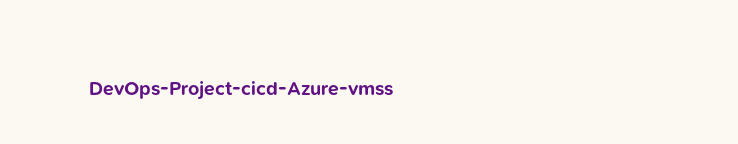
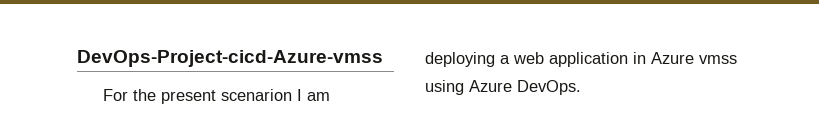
+ For the present scenarion I am deploying a web application in Azure vmss using Azure DevOps.

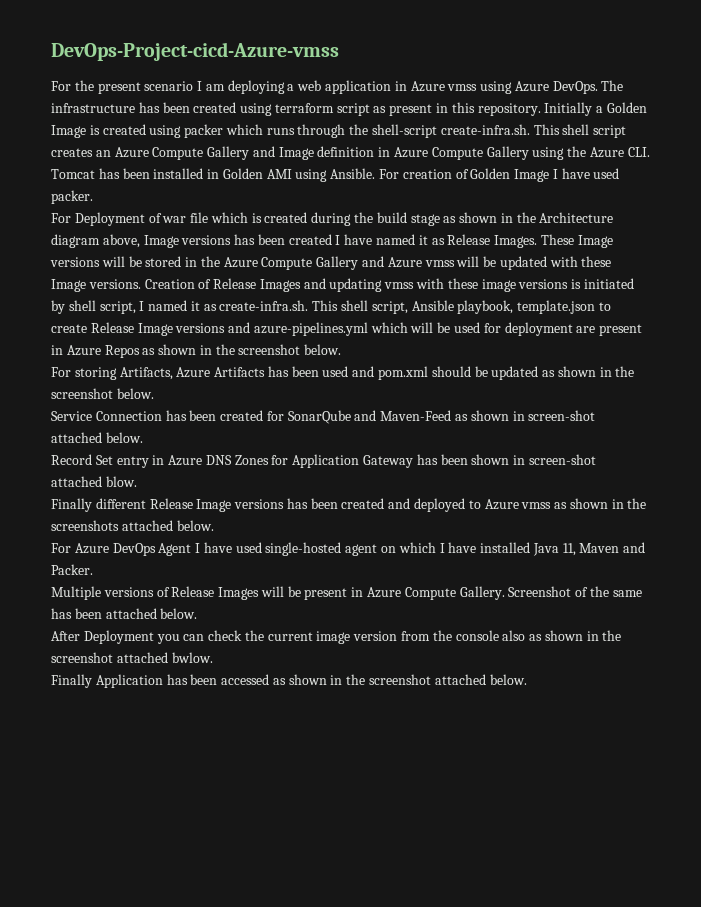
- For the present scenarion I am deploying a web application in Azure vmss using Azure DevOps.
+ For the present scenario I am deploying a web application in Azure vmss using Azure DevOps.
+ The infrastructure has been created using terraform script as present in this repository. Initially a Golden Image is created using packer which runs through the shell-script create-infra.sh. This shell script creates an Azure Compute Gallery and Image definition in Azure Compute Gallery using the Azure CLI. Tomcat has been installed in Golden AMI using Ansible. For creation of Golden Image I have used packer.
+ For Deployment of war file which is created during the build stage as shown in the Architecture diagram above, Image versions has been created I have named it as Release Images. These Image versions will be stored in the Azure Compute Gallery and Azure vmss will be updated with these Image versions. Creation of Release Images and updating vmss with these image versions is initiated by shell script, I named it as create-infra.sh. This shell script, Ansible playbook, template.json to create Release Image versions and azure-pipelines.yml which will be used for deployment are present in Azure Repos as shown in the screenshot below.
+ For storing Artifacts, Azure Artifacts has been used and pom.xml should be updated as shown in the screenshot below.
+ Service Connection has been created for SonarQube and Maven-Feed as shown in screen-shot attached below.
+ Record Set entry in Azure DNS Zones for Application Gateway has been shown in screen-shot attached blow.
+ Finally different Release Image versions has been created and deployed to Azure vmss as shown in the screenshots attached below.
+ For Azure DevOps Agent I have used single-hosted agent on which I have installed Java 11, Maven and Packer.
+ Multiple versions of Release Images will be present in Azure Compute Gallery. Screenshot of the same has been attached below.
+ After Deployment you can check the current image version from the console also as shown in the screenshot attached bwlow.
+ Finally Application has been accessed as shown in the screenshot attached below.

